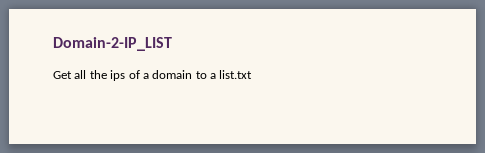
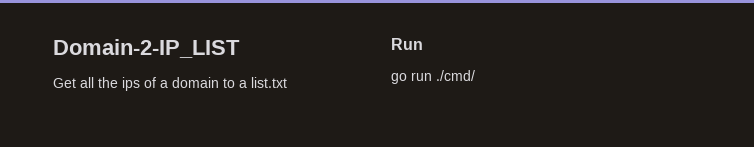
+ Run
+ go run ./cmd/

